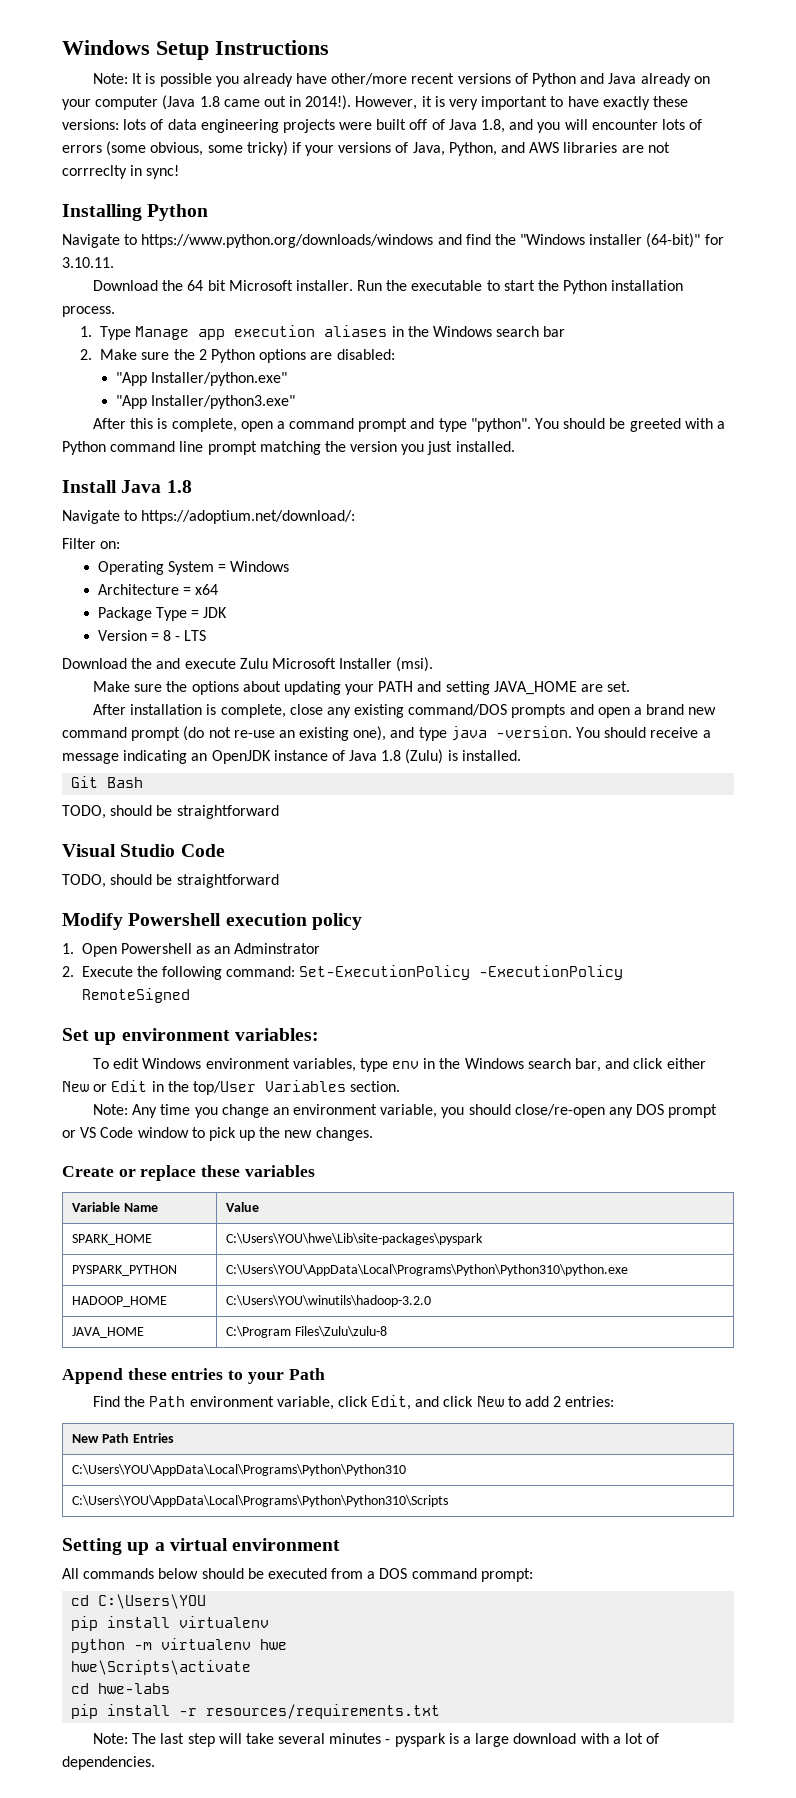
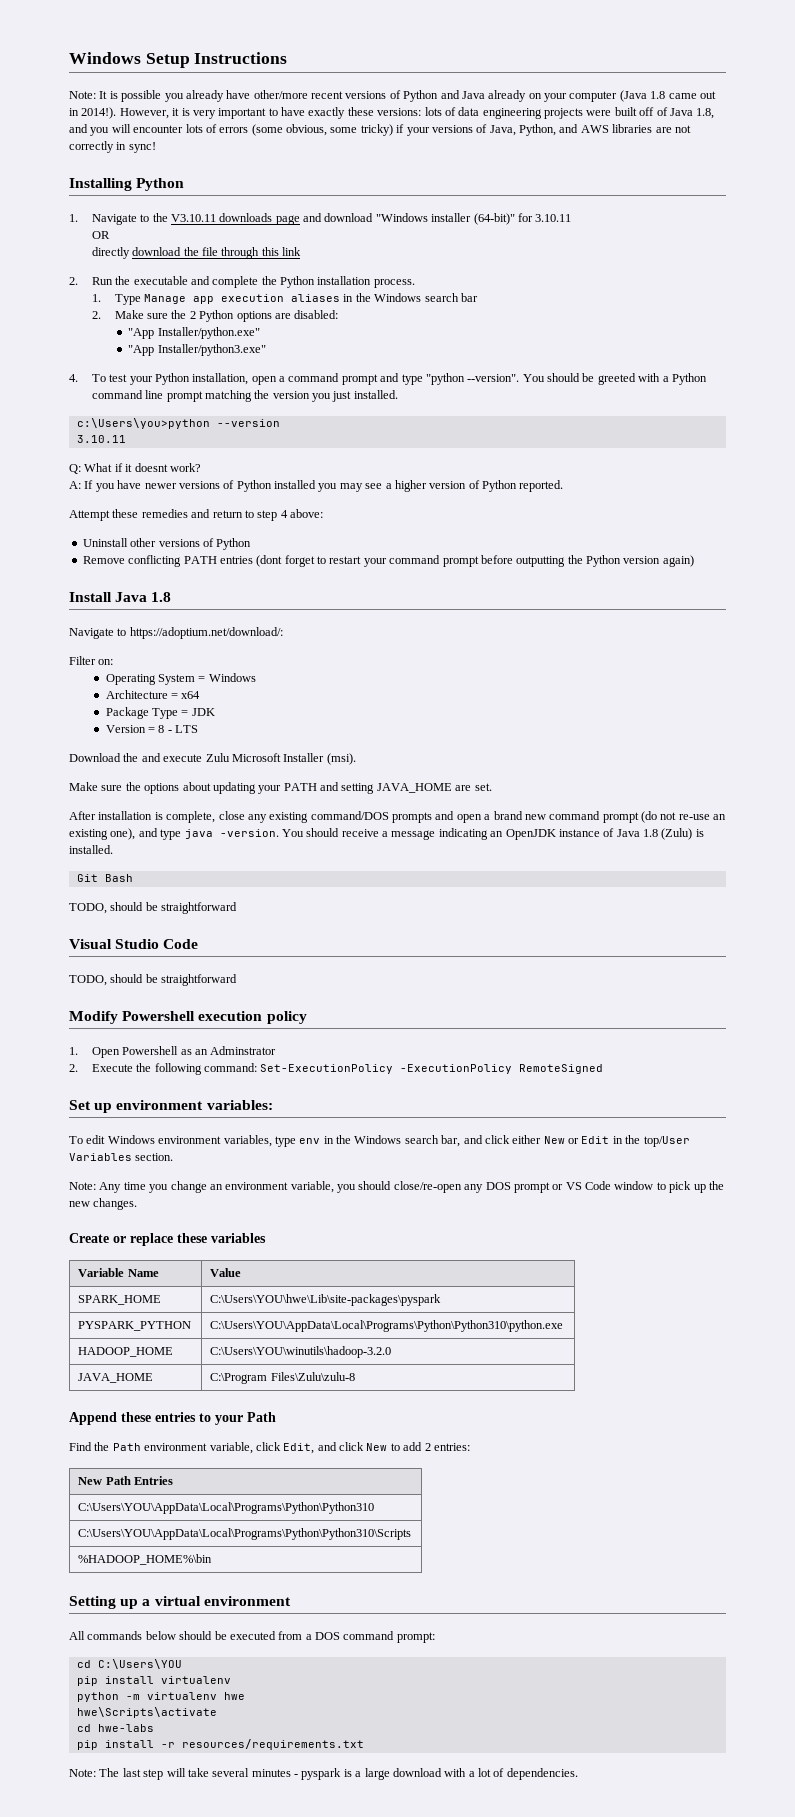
- However, it is very important to have exactly these versions: lots of data engineering projects were built off of Java 1.8, and you will encounter lots of errors (some obvious, some tricky) if your versions of Java, Python, and AWS libraries are not corrreclty in sync!
+ However, it is very important to have exactly these versions: lots of data engineering projects were built off of Java 1.8, and you will encounter lots of errors (some obvious, some tricky) if your versions of Java, Python, and AWS libraries are not correctly in sync!
- Navigate to https://www.python.org/downloads/windows and find the "Windows installer (64-bit)" for 3.10.11.
- Download the 64 bit Microsoft installer. Run the executable to start the Python installation process.
+ 1. Navigate to the V3.10.11 downloads page and download "Windows installer (64-bit)" for 3.10.11
+ OR
+ directly download the file through this link
+ 2. Run the executable and complete the Python installation process.
- After this is complete, open a command prompt and type "python".
+ 4. To test your Python installation, open a command prompt and type "python --version".
+ c:\Users\you>python --version
+ 3.10.11
+ Q: What if it doesnt work?
+ A: If you have newer versions of Python installed you may see a higher version of Python reported.
+ Attempt these remedies and return to step 4 above:
+ Uninstall other versions of Python
+ Remove conflicting PATH entries (dont forget to restart your command prompt before outputting the Python version again)
+ %HADOOP_HOME%\bin

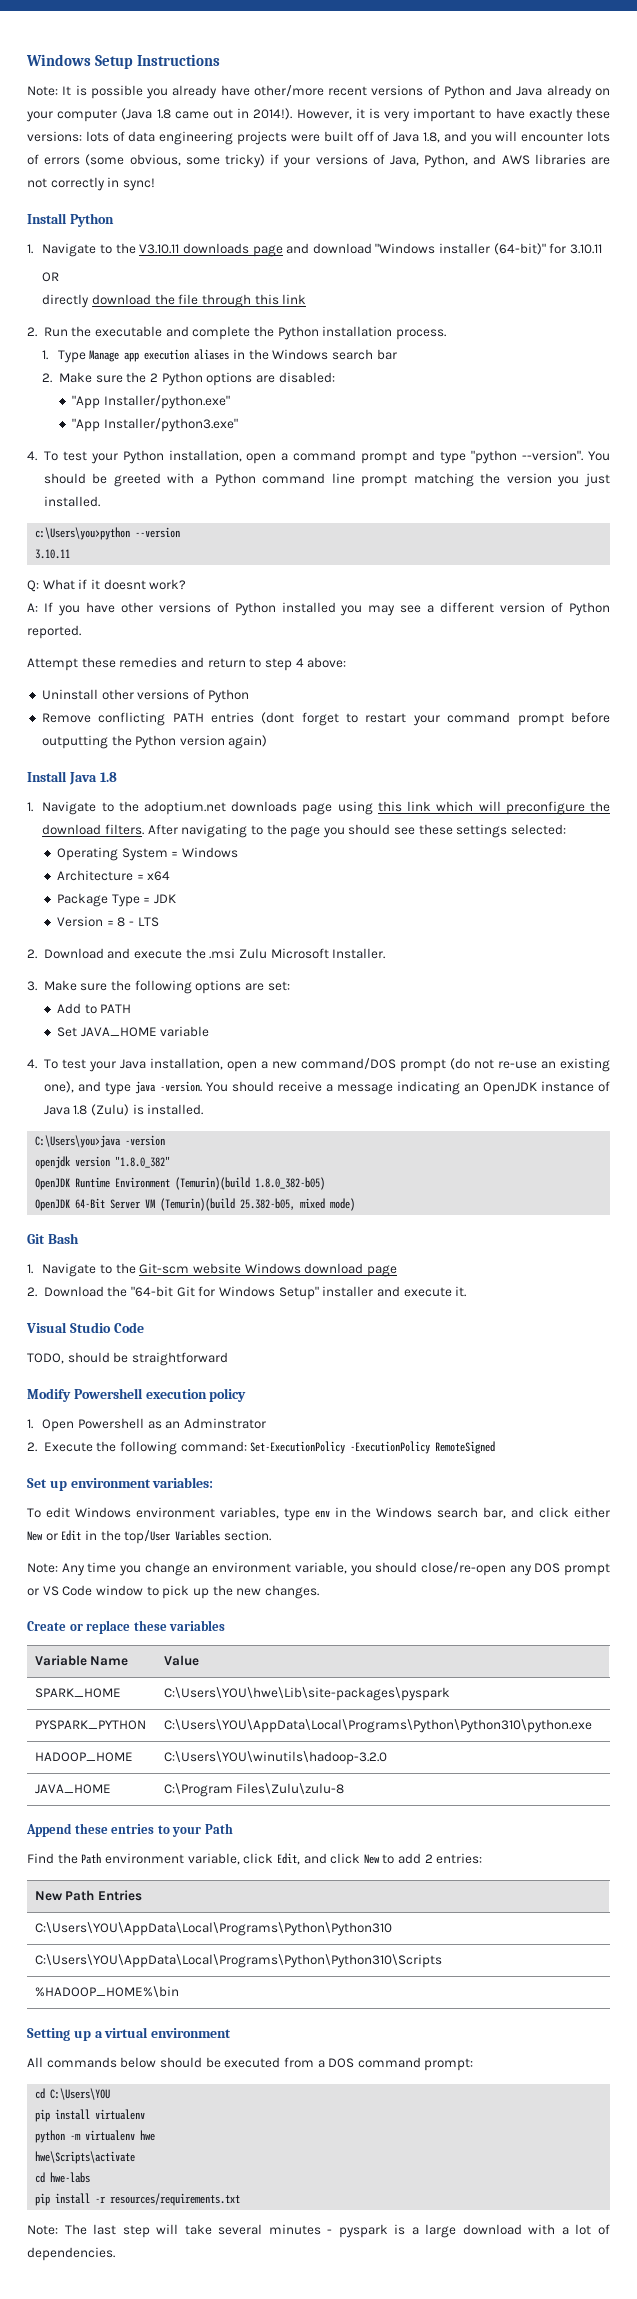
- Installing Python
+ Install Python
- A: If you have newer versions of Python installed you may see a higher version of Python reported.
+ A: If you have other versions of Python installed you may see a different version of Python reported.
- Navigate to https://adoptium.net/download/:
- Filter on:
+ 1. Navigate to the adoptium.net downloads page using this link which will preconfigure the download filters. After navigating to the page you should see these settings selected:
- Download the and execute Zulu Microsoft Installer (msi).
- Make sure the options about updating your PATH and setting JAVA_HOME are set.
- After installation is complete, close any existing command/DOS prompts and open a brand new command prompt (do not re-use an existing one), and type java -version.
+ 2. Download and execute the .msi Zulu Microsoft Installer.
+ 3. Make sure the following options are set:
+ Add to PATH
+ Set JAVA_HOME variable
+ 4. To test your Java installation, open a new command/DOS prompt (do not re-use an existing one), and type java -version.
+ C:\Users\you>java -version
+ openjdk version "1.8.0_382"
+ OpenJDK Runtime Environment (Temurin)(build 1.8.0_382-b05)
+ OpenJDK 64-Bit Server VM (Temurin)(build 25.382-b05, mixed mode)
  Git Bash
- TODO, should be straightforward
+ 1. Navigate to the Git-scm website Windows download page
+ 2. Download the "64-bit Git for Windows Setup" installer and execute it.

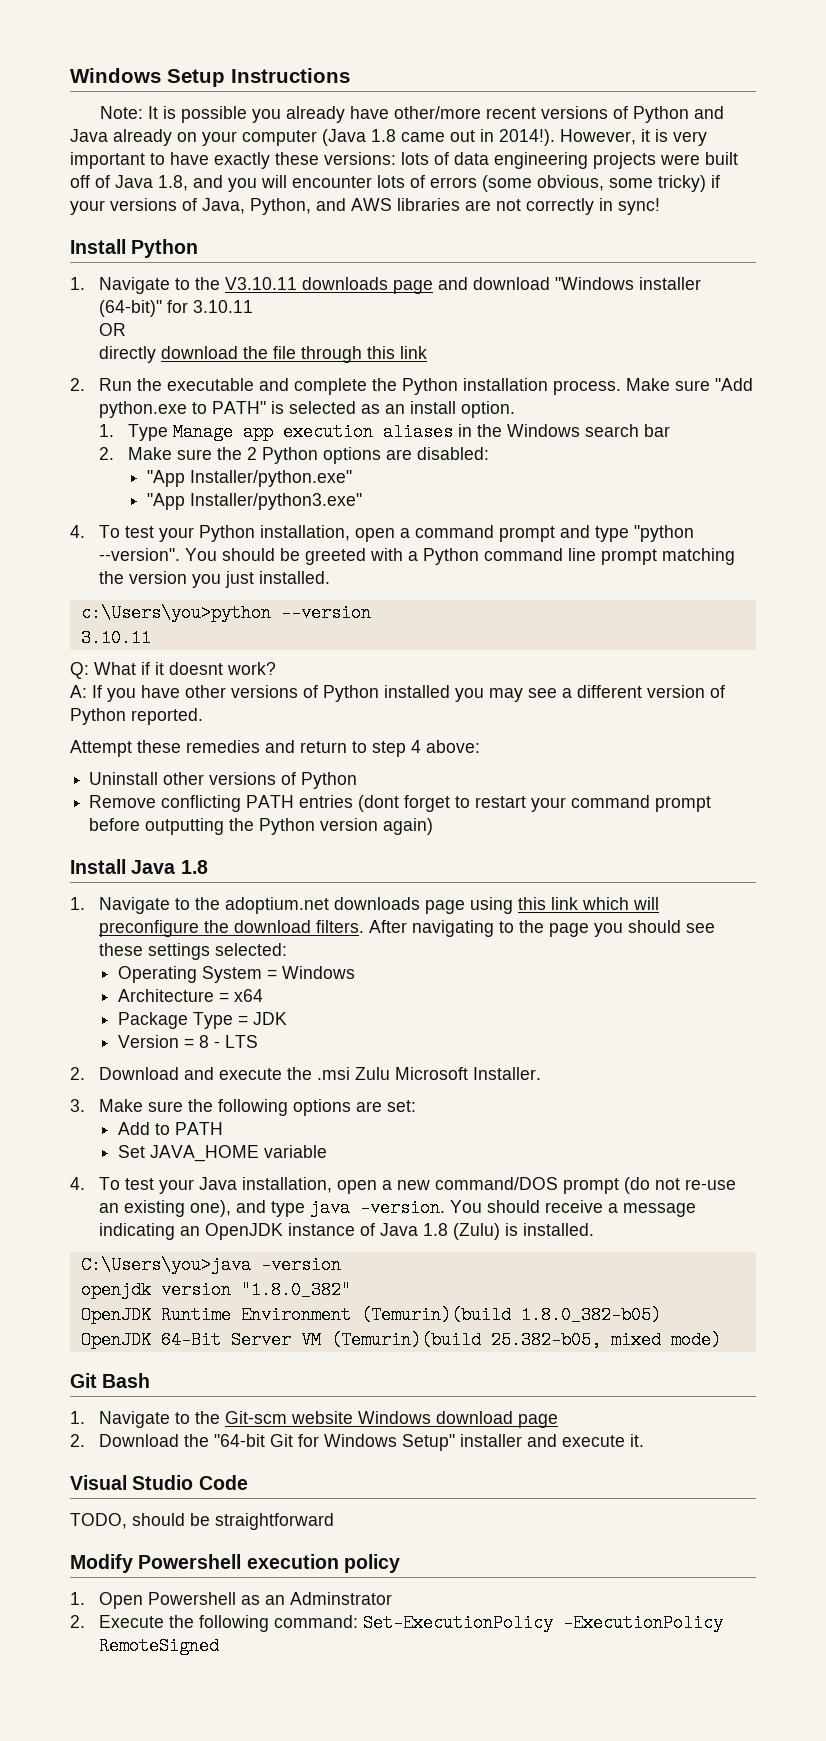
+ Make sure "Add python.exe to PATH" is selected as an install option.
- Set up environment variables:
- To edit Windows environment variables, type env in the Windows search bar, and click either New or Edit in the top/User Variables section.
- Note: Any time you change an environment variable, you should close/re-open any DOS prompt or VS Code window to pick up the new changes.
- Create or replace these variables
- Variable Name | Value
- SPARK_HOME | C:\Users\YOU\hwe\Lib\site-packages\pyspark
- PYSPARK_PYTHON | C:\Users\YOU\AppData\Local\Programs\Python\Python310\python.exe
- HADOOP_HOME | C:\Users\YOU\winutils\hadoop-3.2.0
- JAVA_HOME | C:\Program Files\Zulu\zulu-8
- Append these entries to your Path
- Find the Path environment variable, click Edit, and click New to add 2 entries:
- New Path Entries
- C:\Users\YOU\AppData\Local\Programs\Python\Python310
- C:\Users\YOU\AppData\Local\Programs\Python\Python310\Scripts
- %HADOOP_HOME%\bin
- Setting up a virtual environment
- All commands below should be executed from a DOS command prompt:
- cd C:\Users\YOU
- pip install virtualenv
- python -m virtualenv hwe
- hwe\Scripts\activate
- cd hwe-labs
- pip install -r resources/requirements.txt
- Note: The last step will take several minutes - pyspark is a large download with a lot of dependencies.

